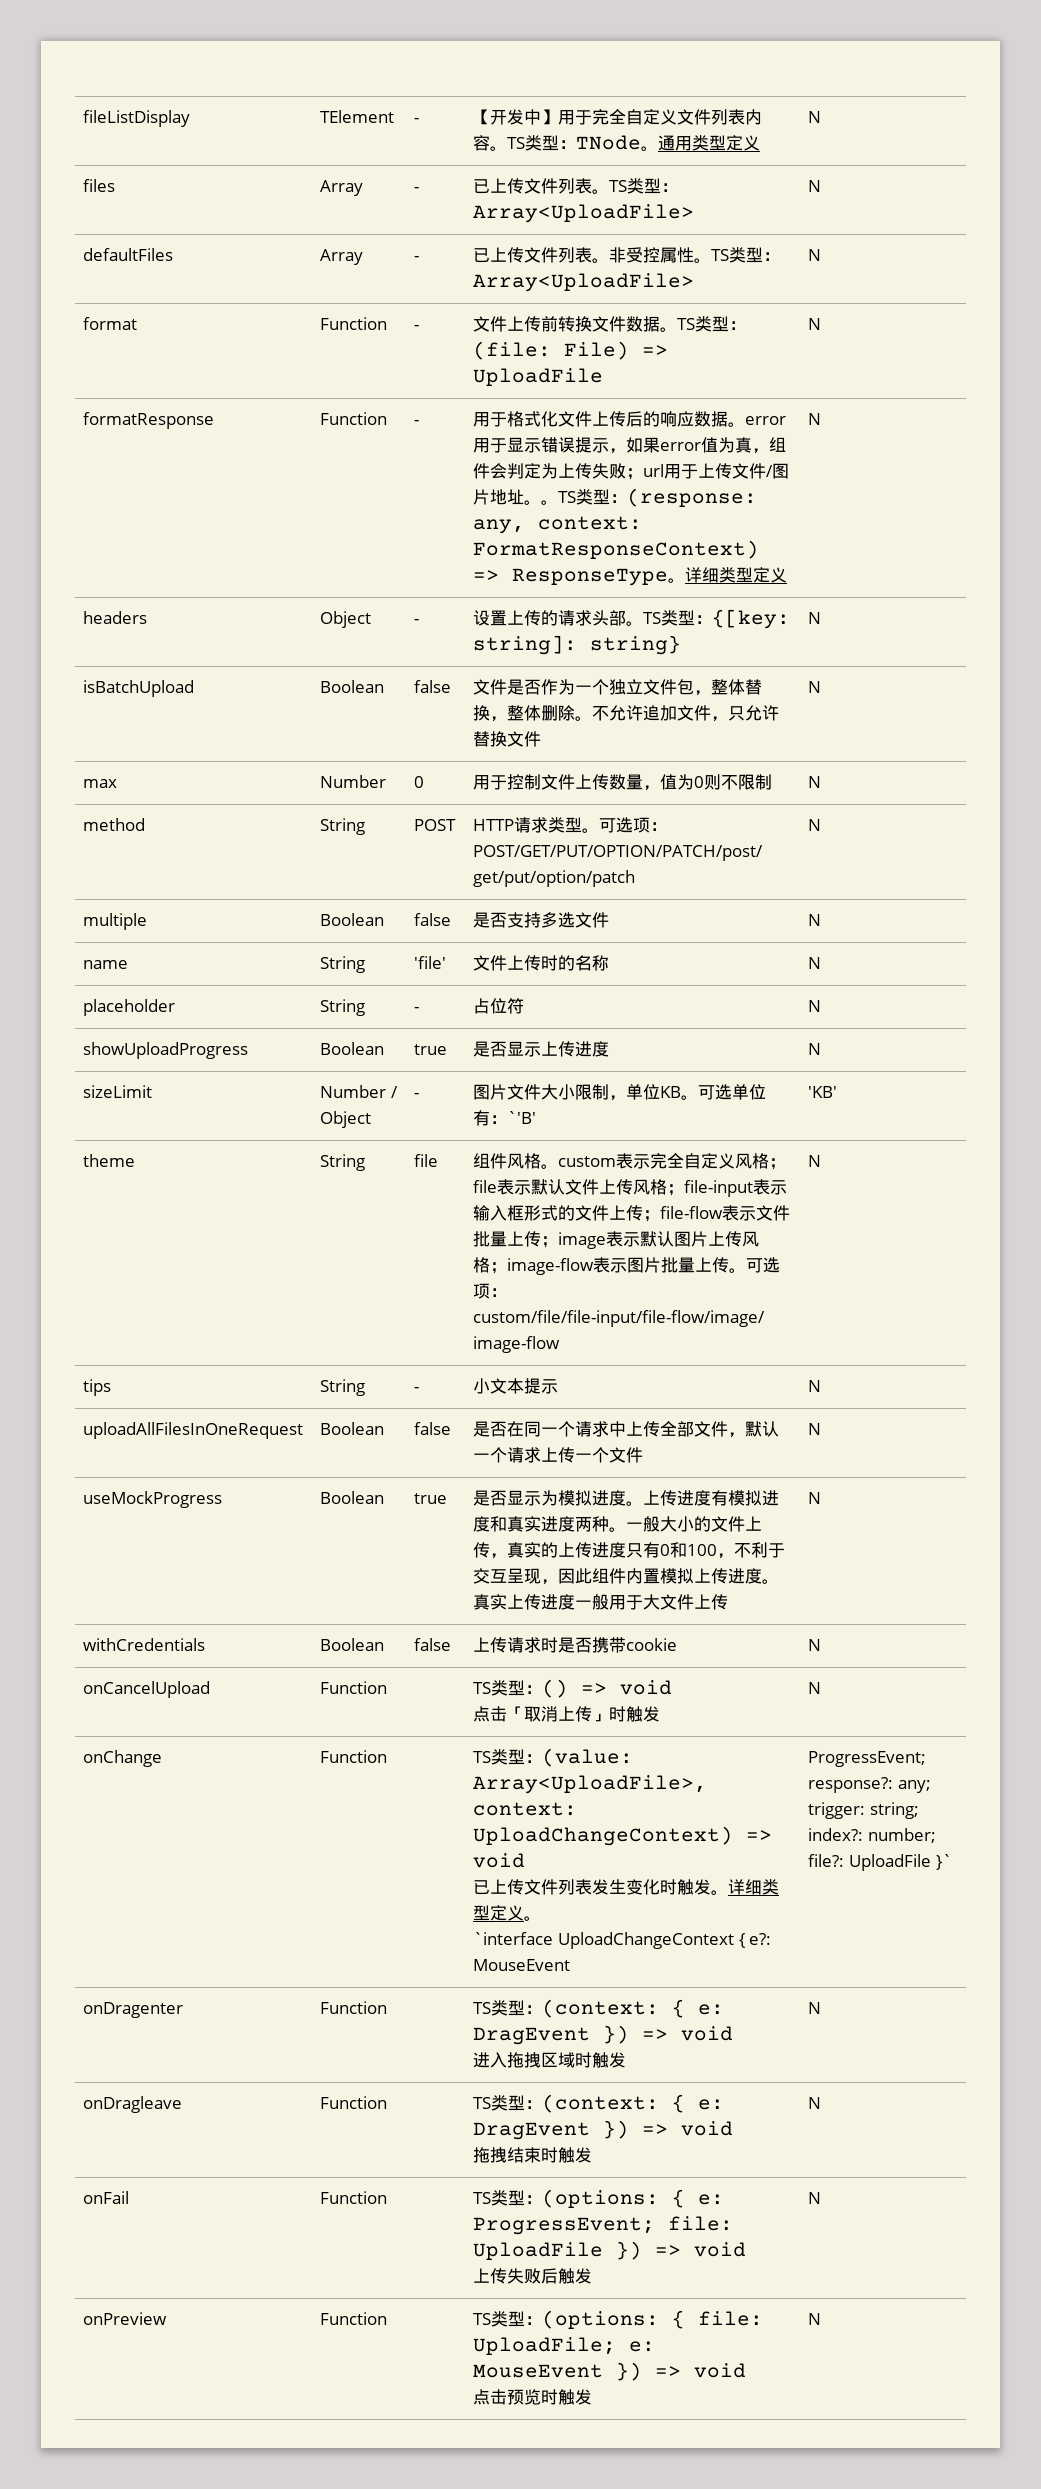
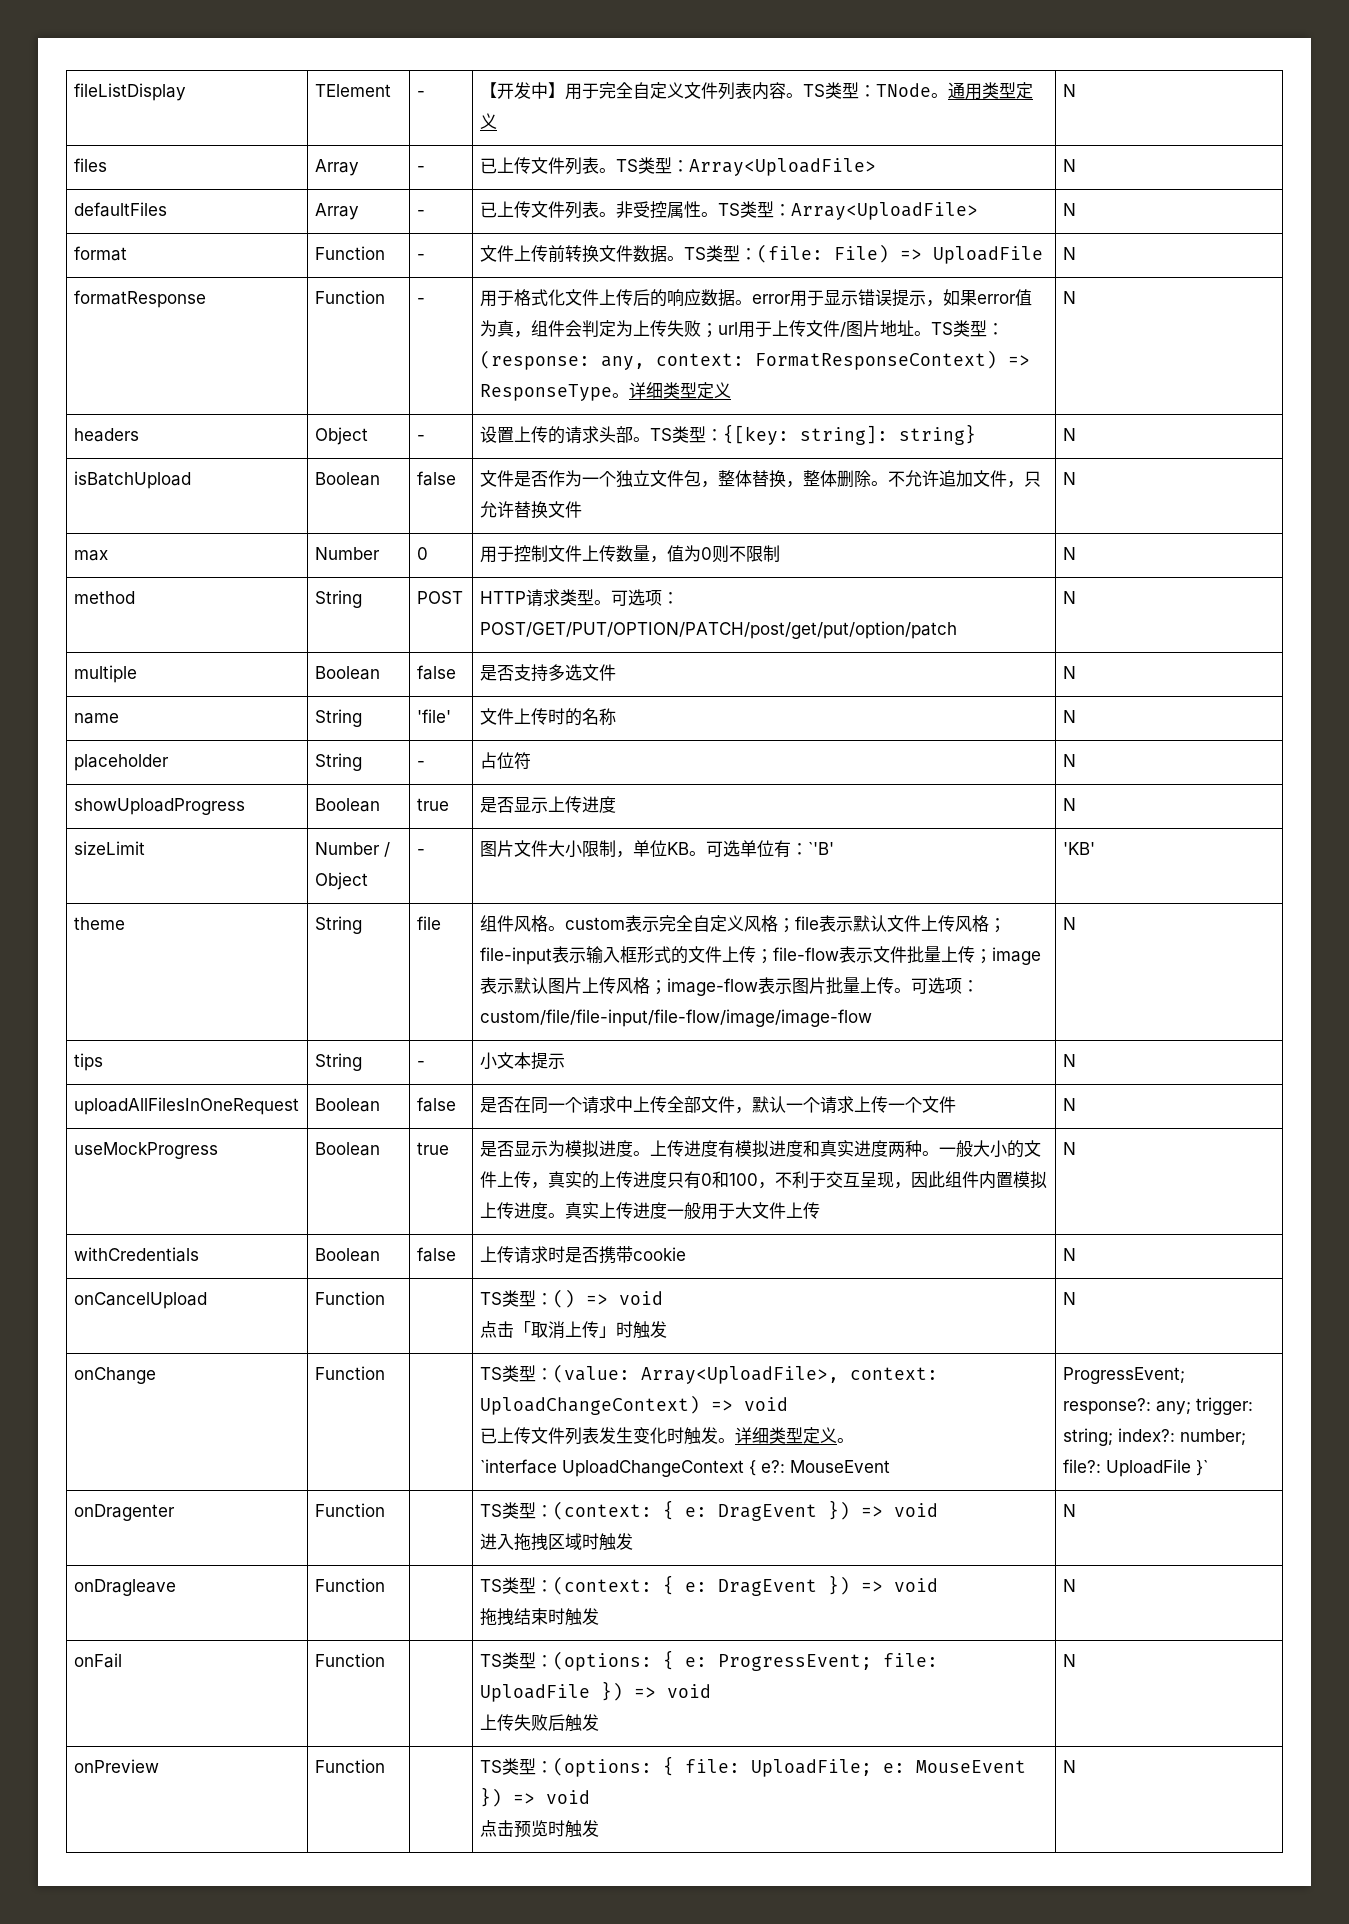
- 用于格式化文件上传后的响应数据。error用于显示错误提示，如果error值为真，组件会判定为上传失败；url用于上传文件/图片地址。。
+ 用于格式化文件上传后的响应数据。error用于显示错误提示，如果error值为真，组件会判定为上传失败；url用于上传文件/图片地址。

